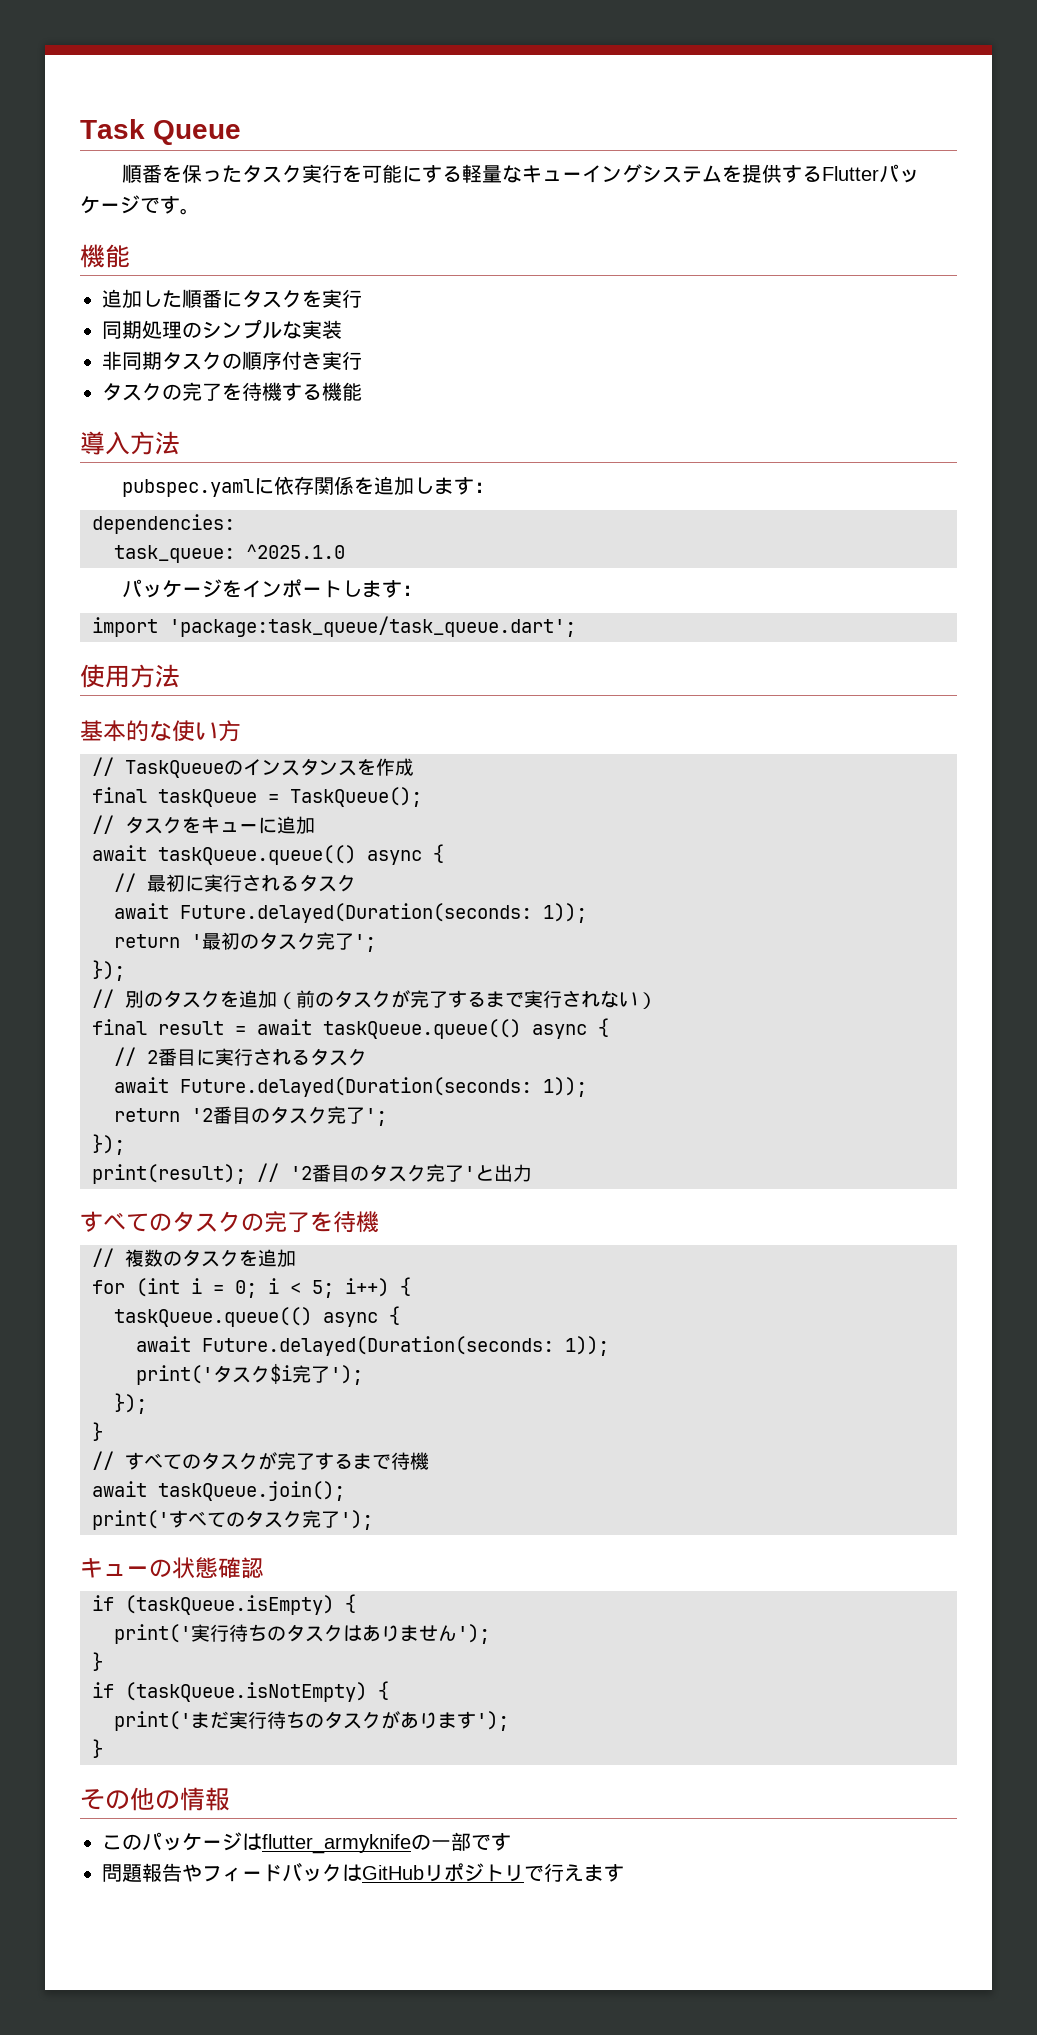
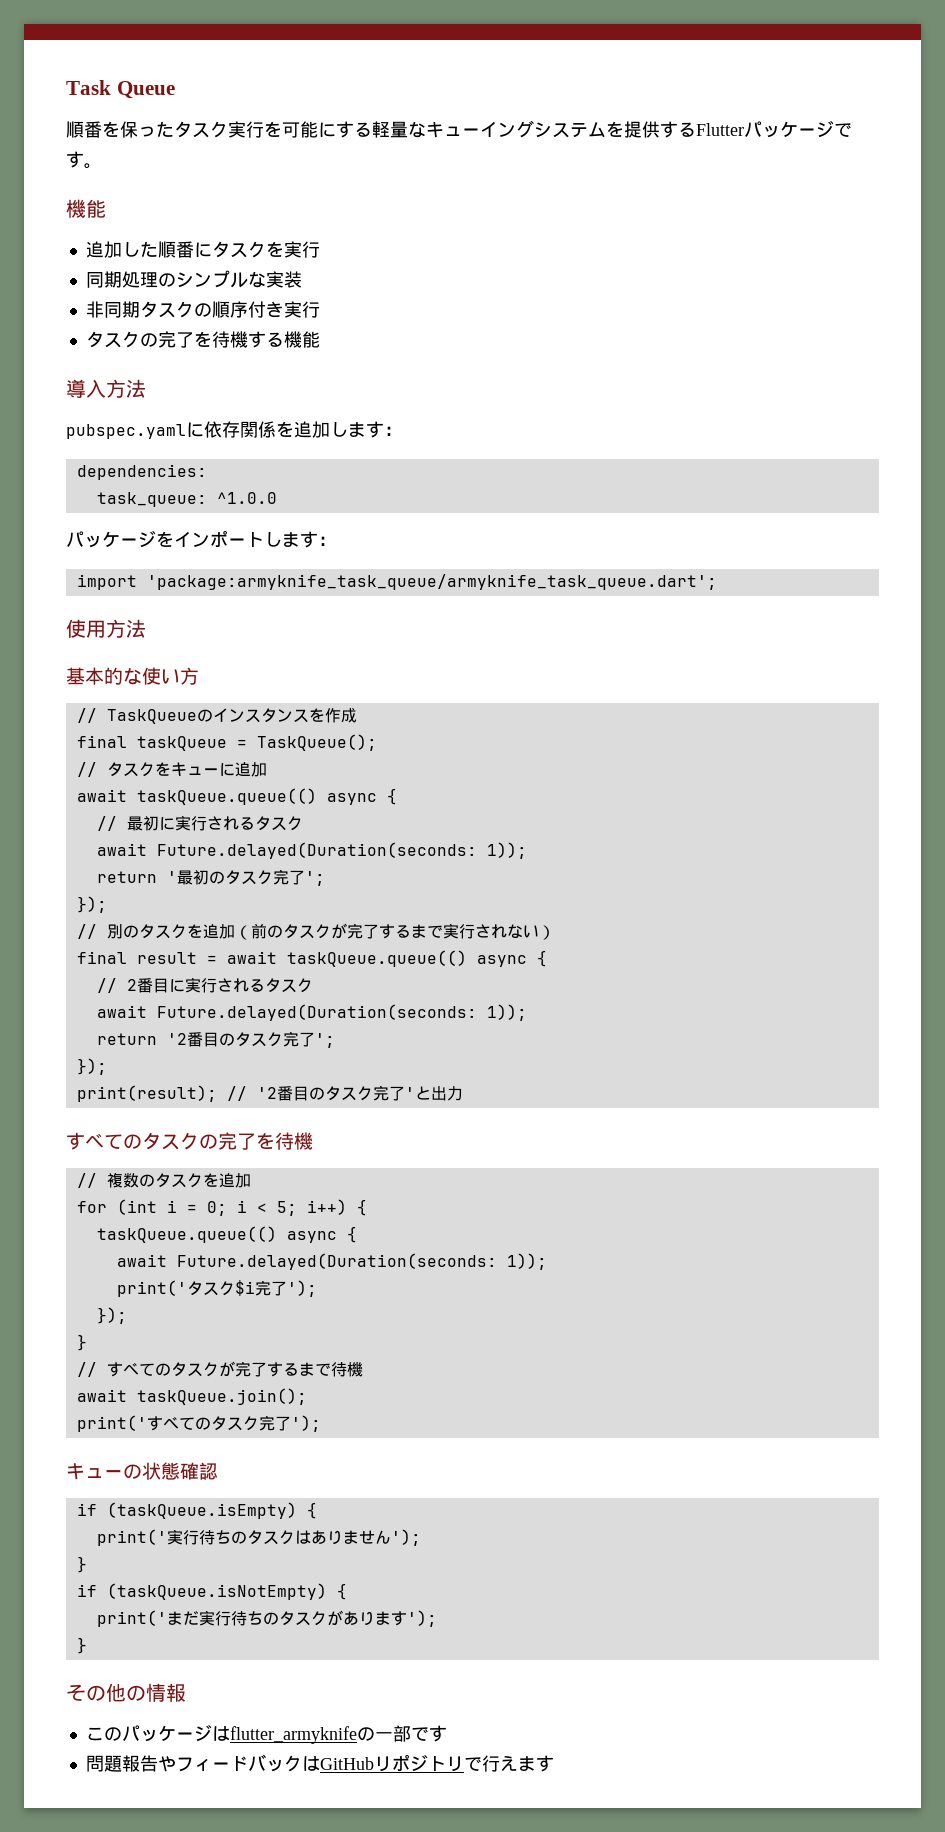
- task_queue: ^2025.1.0
+ task_queue: ^1.0.0
- import 'package:task_queue/task_queue.dart';
+ import 'package:armyknife_task_queue/armyknife_task_queue.dart';

